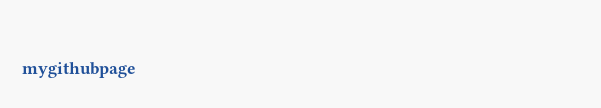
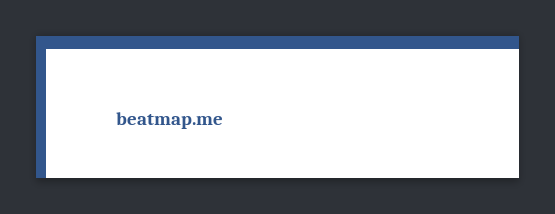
- mygithubpage
+ beatmap.me

